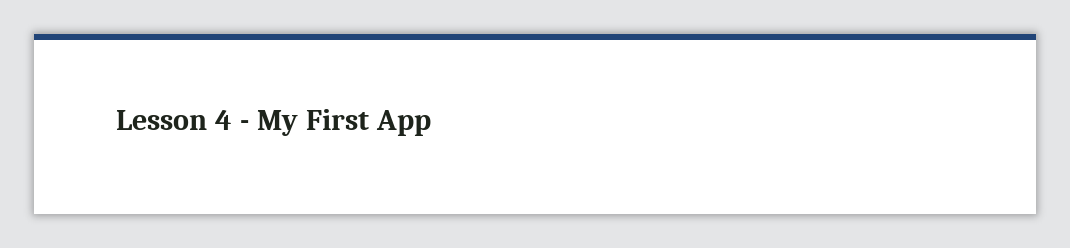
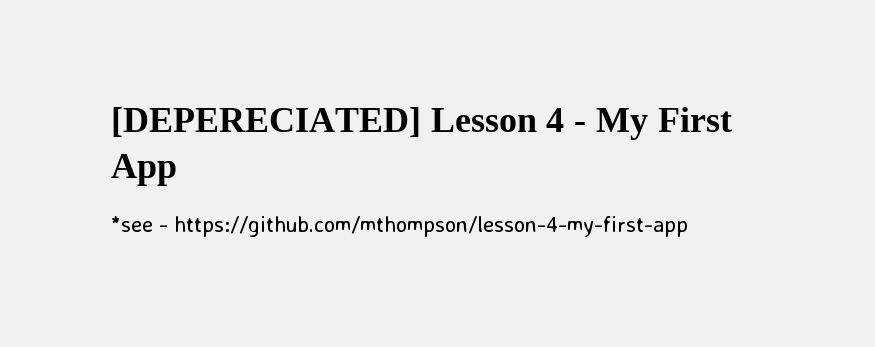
- Lesson 4 - My First App
+ [DEPERECIATED] Lesson 4 - My First App
+ *see - https://github.com/mthompson/lesson-4-my-first-app

